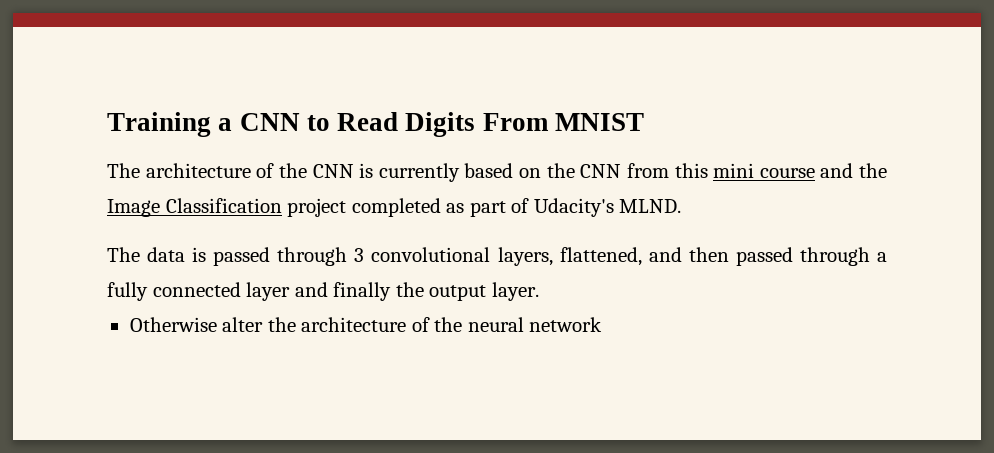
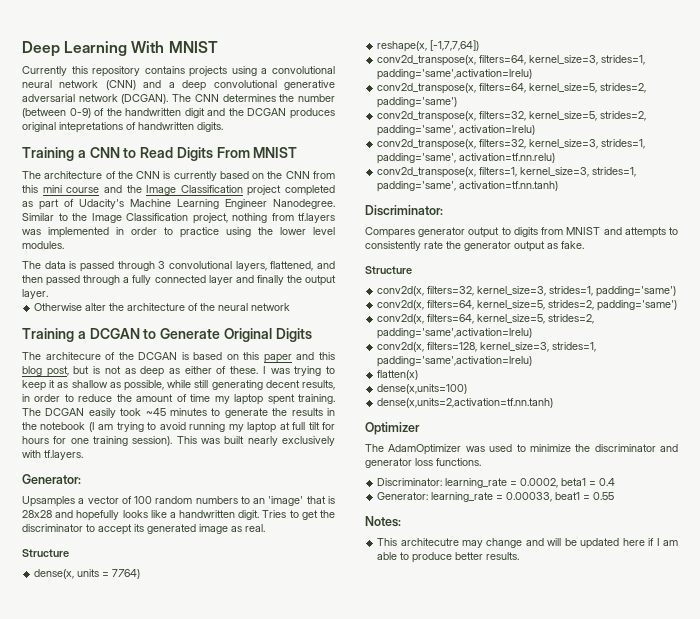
+ Deep Learning With MNIST
+ Currently this repository contains projects using a convolutional neural network (CNN) and a deep convolutional generative adversarial network (DCGAN). The CNN determines the number (between 0-9) of the handwritten digit and the DCGAN produces original intepretations of handwritten digits.
- The architecture of the CNN is currently based on the CNN from this mini course and the Image Classification project completed as part of Udacity's MLND.
+ The architecture of the CNN is currently based on the CNN from this mini course and the Image Classification project completed as part of Udacity's Machine Learning Engineer Nanodegree. Similar to the Image Classification project, nothing from tf.layers was implemented in order to practice using the lower level modules.
+ Training a DCGAN to Generate Original Digits
+ The architecure of the DCGAN is based on this paper and this blog post, but is not as deep as either of these. I was trying to keep it as shallow as possible, while still generating decent results, in order to reduce the amount of time my laptop spent training. The DCGAN easily took ~45 minutes to generate the results in the notebook (I am trying to avoid running my laptop at full tilt for hours for one training session). This was built nearly exclusively with tf.layers.
+ Generator:
+ Upsamples a vector of 100 random numbers to an 'image' that is 28x28 and hopefully looks like a handwritten digit. Tries to get the discriminator to accept its generated image as real.
+ Structure
+ dense(x, units = 7764)
+ reshape(x, [-1,7,7,64])
+ conv2d_transpose(x, filters=64, kernel_size=3, strides=1, padding='same',activation=lrelu)
+ conv2d_transpose(x, filters=64, kernel_size=5, strides=2, padding='same')
+ conv2d_transpose(x, filters=32, kernel_size=5, strides=2, padding='same', activation=lrelu)
+ conv2d_transpose(x, filters=32, kernel_size=3, strides=1, padding='same', activation=tf.nn.relu)
+ conv2d_transpose(x, filters=1, kernel_size=3, strides=1, padding='same', activation=tf.nn.tanh)
+ Discriminator:
+ Compares generator output to digits from MNIST and attempts to consistently rate the generator output as fake.
+ Structure
+ conv2d(x, filters=32, kernel_size=3, strides=1, padding='same')
+ conv2d(x, filters=64, kernel_size=5, strides=2, padding='same')
+ conv2d(x, filters=64, kernel_size=5, strides=2, padding='same',activation=lrelu)
+ conv2d(x, filters=128, kernel_size=3, strides=1, padding='same',activation=lrelu)
+ flatten(x)
+ dense(x,units=100)
+ dense(x,units=2,activation=tf.nn.tanh)
+ Optimizer
+ The AdamOptimizer was used to minimize the discriminator and generator loss functions.
+ Discriminator: learning_rate = 0.0002, beta1 = 0.4
+ Generator: learning_rate = 0.00033, beat1 = 0.55
+ Notes:
+ This architecutre may change and will be updated here if I am able to produce better results.

